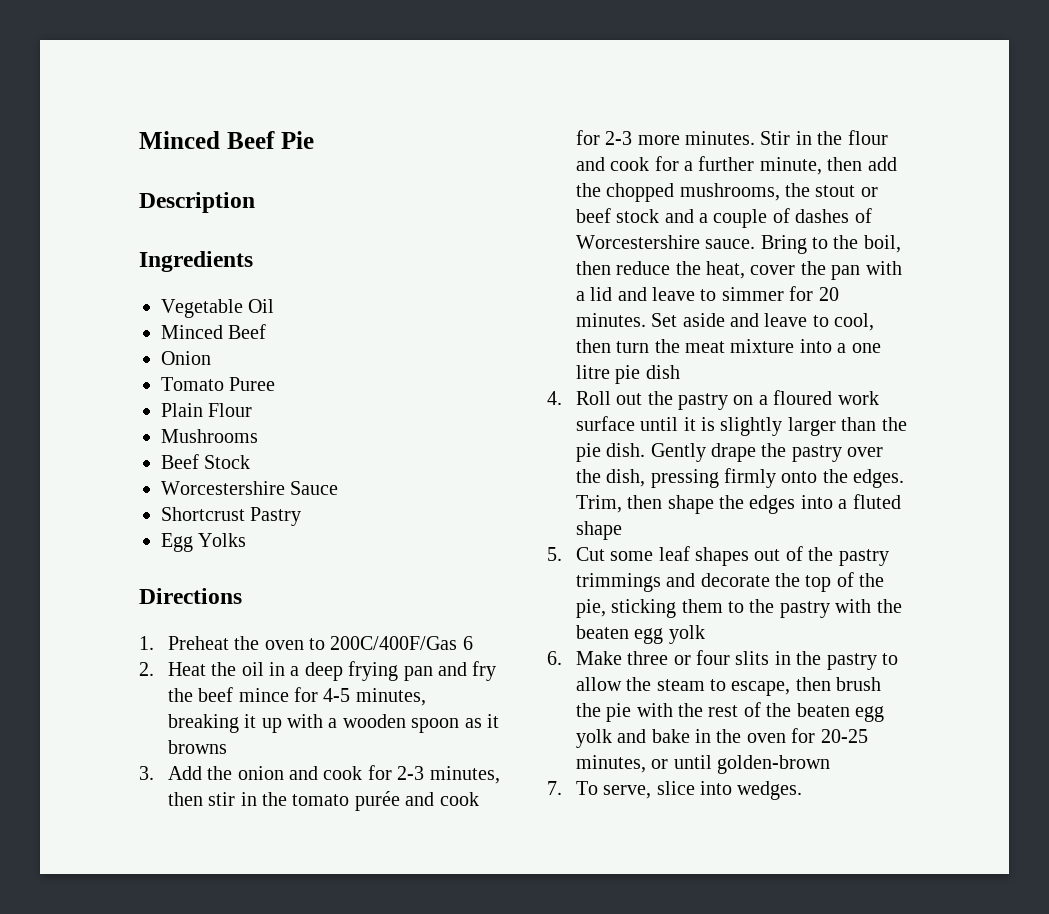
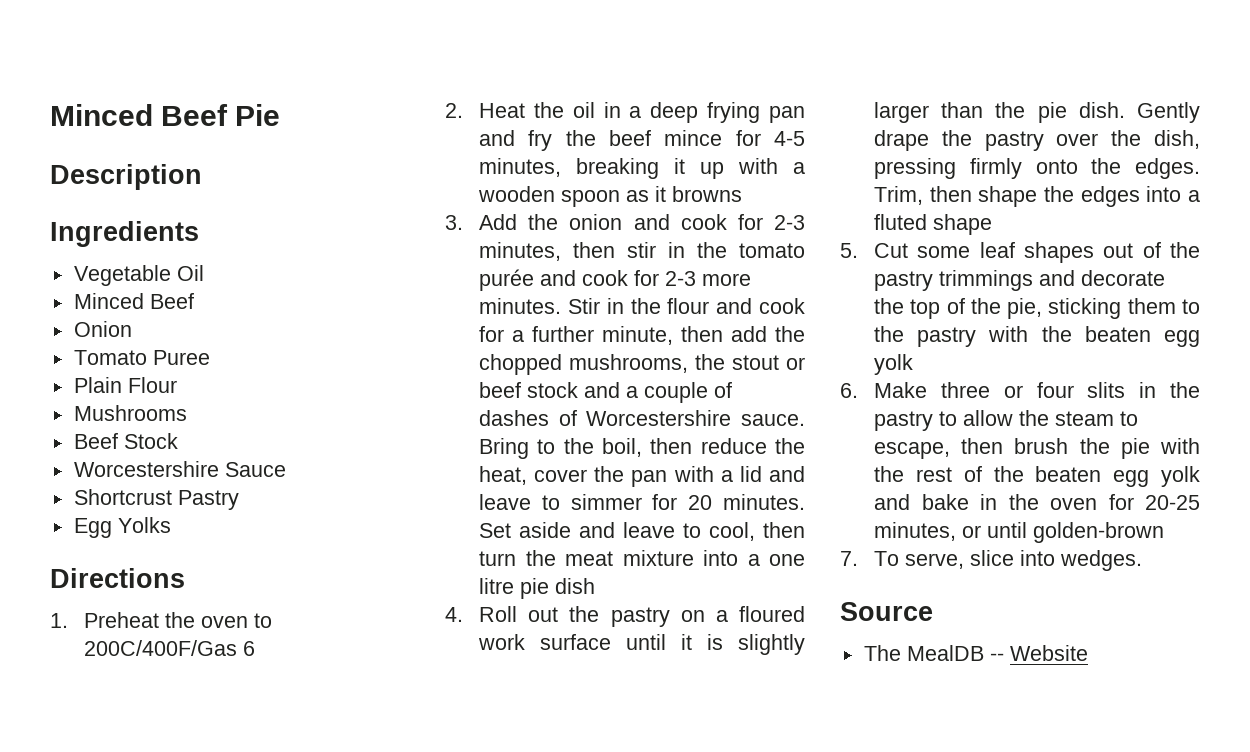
+ Source
+ The MealDB -- Website

